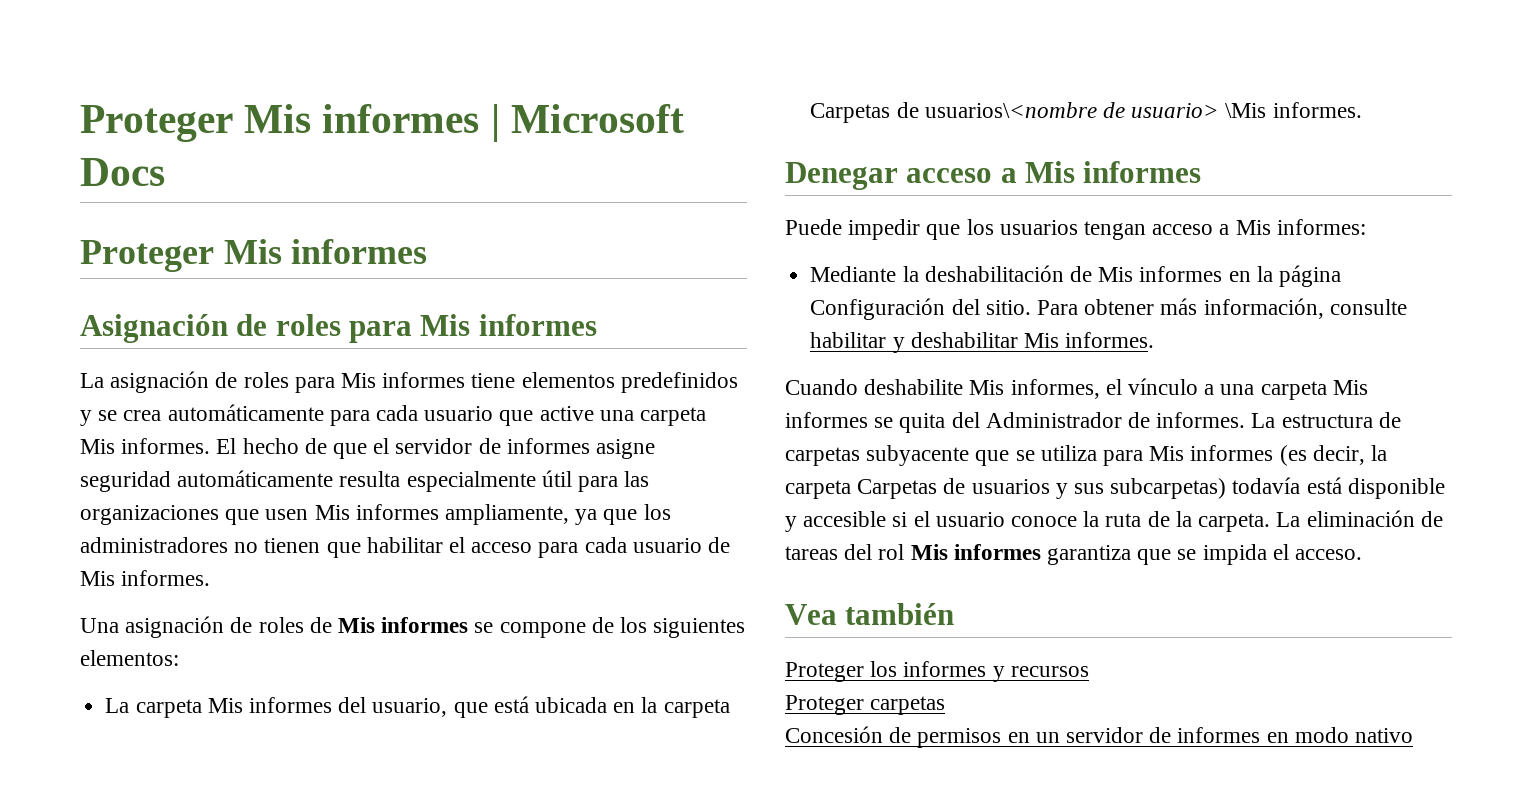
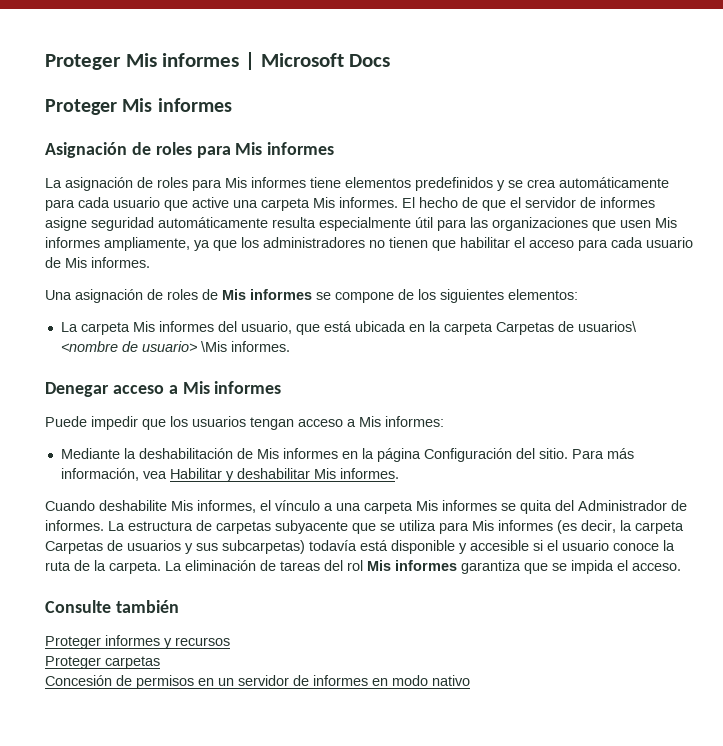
- La carpeta Mis informes del usuario, que está ubicada en la carpeta Carpetas de usuarios\<nombre de usuario> \Mis informes.
+ La carpeta Mis informes del usuario, que está ubicada en la carpeta Carpetas de usuarios\ <nombre de usuario> \Mis informes.
- Para obtener más información, consulte habilitar y deshabilitar Mis informes.
+ Para más información, vea Habilitar y deshabilitar Mis informes.
- Vea también
+ Consulte también
- Proteger los informes y recursos
+ Proteger informes y recursos

